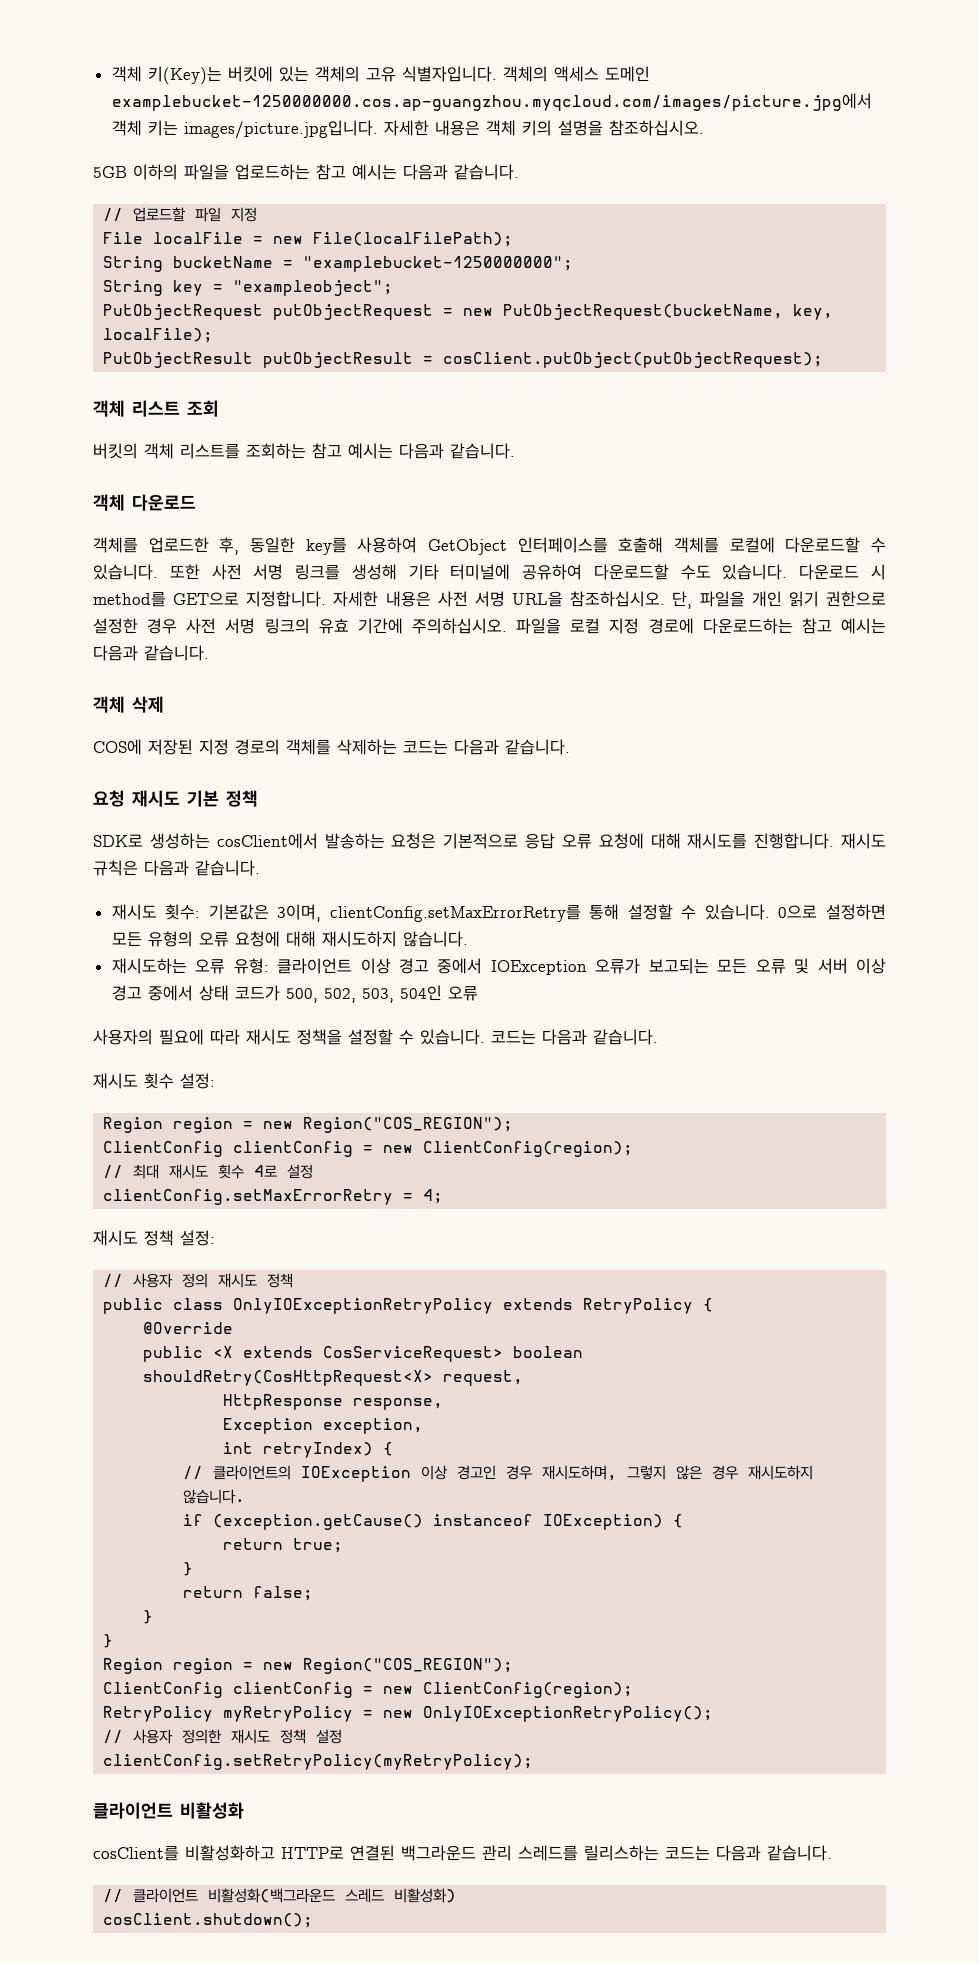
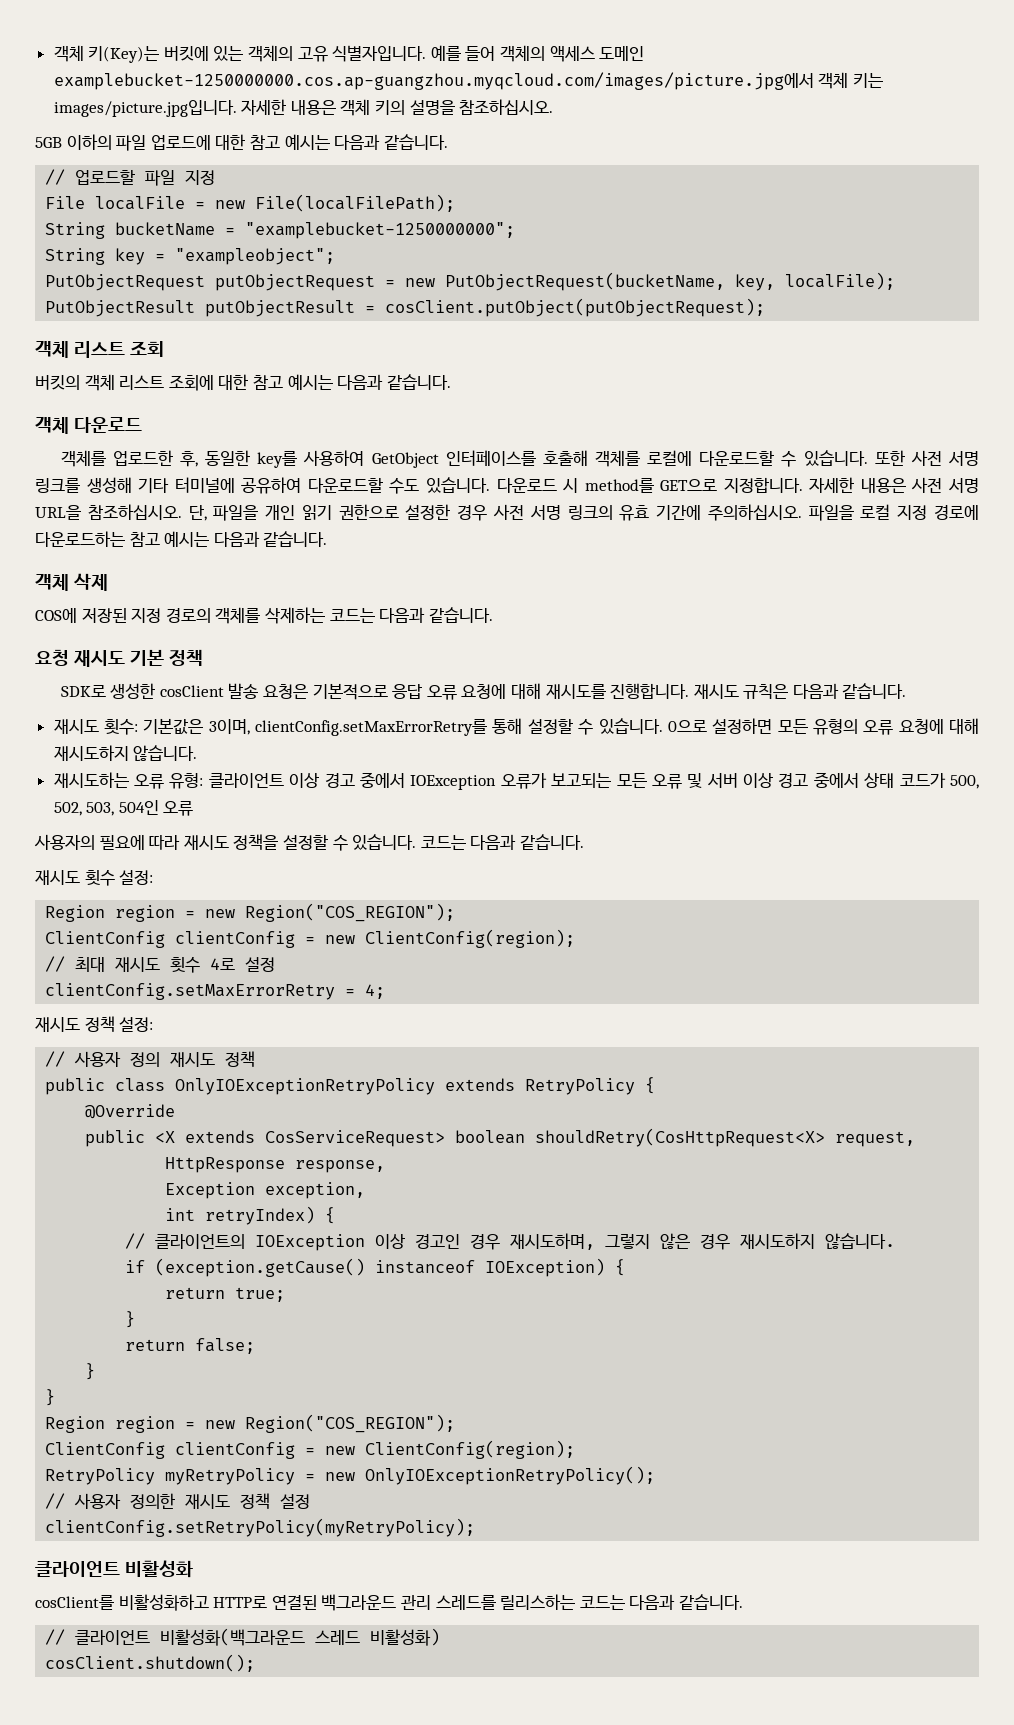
- 객체의 액세스 도메인 examplebucket-1250000000.cos.ap-guangzhou.myqcloud.com/images/picture.jpg에서 객체 키는 images/picture.jpg입니다. 자세한 내용은 객체 키의 설명을 참조하십시오.
+ 예를 들어 객체의 액세스 도메인 examplebucket-1250000000.cos.ap-guangzhou.myqcloud.com/images/picture.jpg에서 객체 키는 images/picture.jpg입니다. 자세한 내용은 객체 키의 설명을 참조하십시오.
- 5GB 이하의 파일을 업로드하는 참고 예시는 다음과 같습니다.
+ 5GB 이하의 파일 업로드에 대한 참고 예시는 다음과 같습니다.
- 버킷의 객체 리스트를 조회하는 참고 예시는 다음과 같습니다.
+ 버킷의 객체 리스트 조회에 대한 참고 예시는 다음과 같습니다.
- SDK로 생성하는 cosClient에서 발송하는 요청은 기본적으로 응답 오류 요청에 대해 재시도를 진행합니다.
+ SDK로 생성한 cosClient 발송 요청은 기본적으로 응답 오류 요청에 대해 재시도를 진행합니다.

